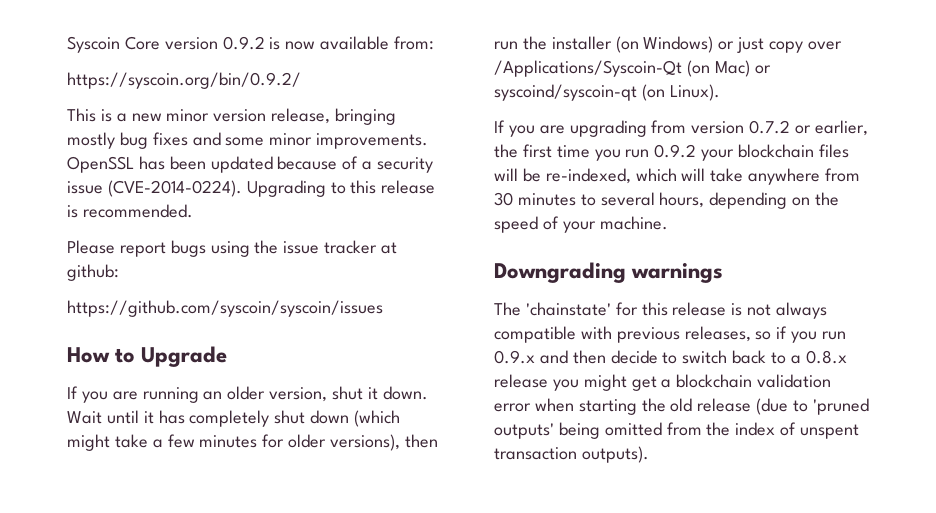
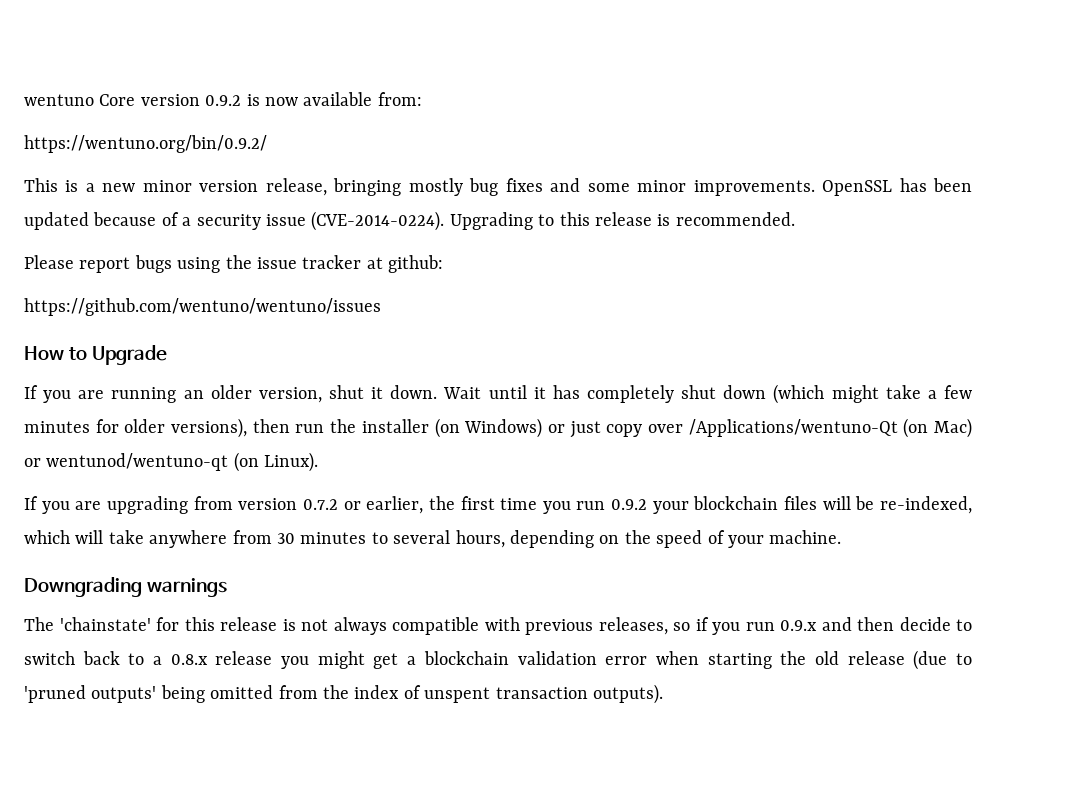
- Syscoin Core version 0.9.2 is now available from:
+ wentuno Core version 0.9.2 is now available from:
- https://syscoin.org/bin/0.9.2/
+ https://wentuno.org/bin/0.9.2/
- https://github.com/syscoin/syscoin/issues
+ https://github.com/wentuno/wentuno/issues
- Wait until it has completely shut down (which might take a few minutes for older versions), then run the installer (on Windows) or just copy over /Applications/Syscoin-Qt (on Mac) or syscoind/syscoin-qt (on Linux).
+ Wait until it has completely shut down (which might take a few minutes for older versions), then run the installer (on Windows) or just copy over /Applications/wentuno-Qt (on Mac) or wentunod/wentuno-qt (on Linux).

